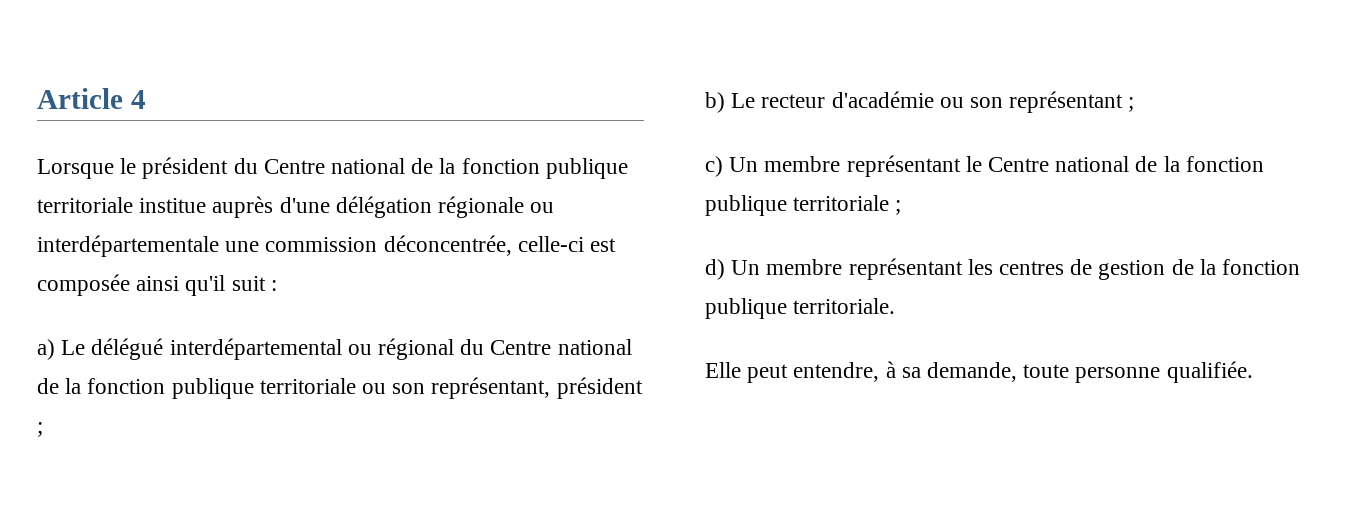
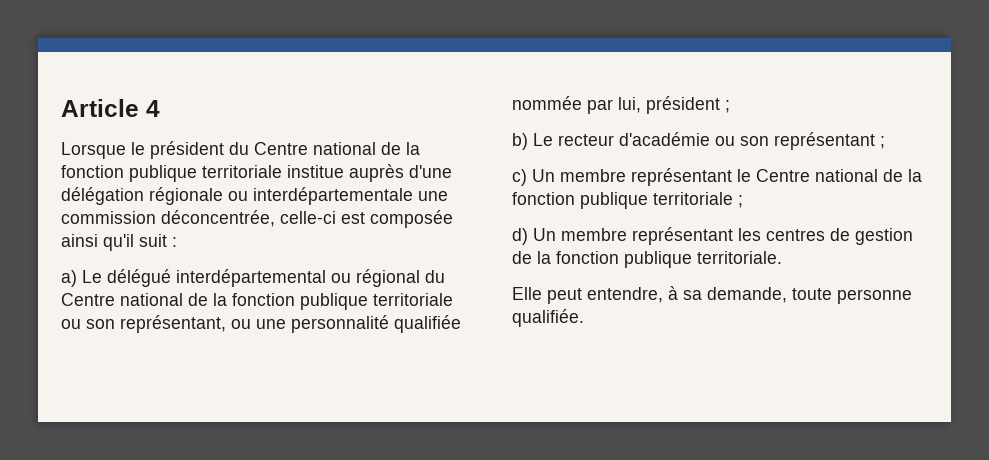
- a) Le délégué interdépartemental ou régional du Centre national de la fonction publique territoriale ou son représentant, président ;
+ a) Le délégué interdépartemental ou régional du Centre national de la fonction publique territoriale ou son représentant, ou une personnalité qualifiée nommée par lui, président ;

